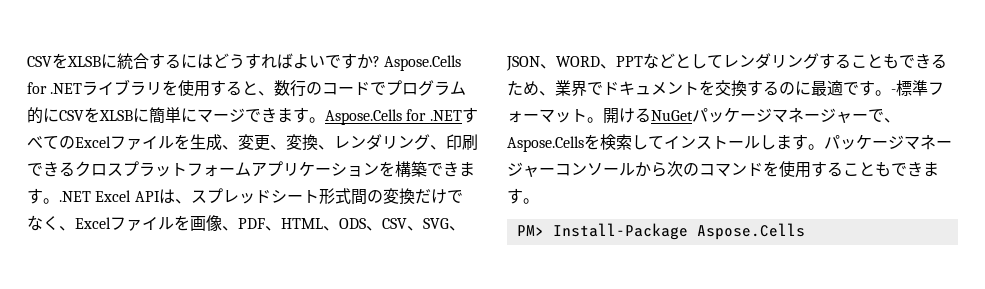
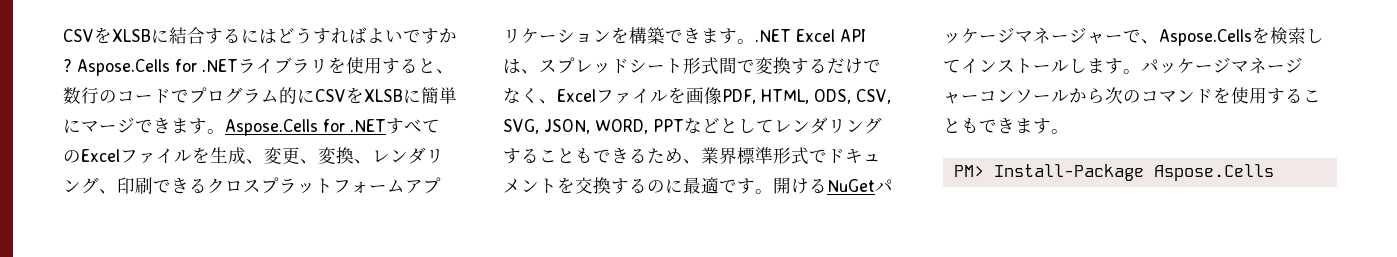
- CSVをXLSBに統合するにはどうすればよいですか?
+ CSVをXLSBに結合するにはどうすればよいですか?
- Aspose.Cells for .NETすべてのExcelファイルを生成、変更、変換、レンダリング、印刷できるクロスプラットフォームアプリケーションを構築できます。.NET Excel APIは、スプレッドシート形式間の変換だけでなく、Excelファイルを画像、PDF、HTML、ODS、CSV、SVG、JSON、WORD、PPTなどとしてレンダリングすることもできるため、業界でドキュメントを交換するのに最適です。
+ Aspose.Cells for .NETすべてのExcelファイルを生成、変更、変換、レンダリング、印刷できるクロスプラットフォームアプリケーションを構築できます。.NET Excel APIは、スプレッドシート形式間で変換するだけでなく、Excelファイルを画像PDF, HTML, ODS, CSV, SVG, JSON, WORD, PPTなどとしてレンダリングすることもできるため、業界標準形式でドキュメントを交換するのに最適です。
- -標準フォーマット。

